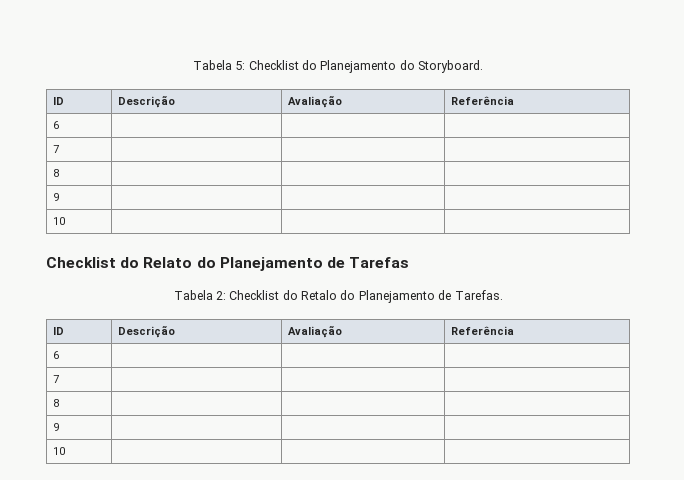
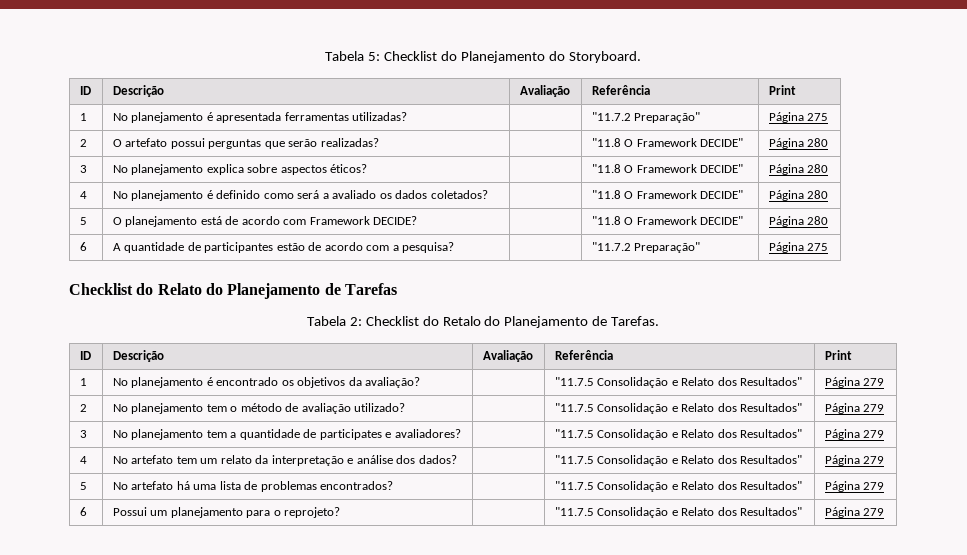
  Tabela 5: Checklist do Planejamento do Storyboard.
- ID | Descrição | Avaliação | Referência
- 6 | | |
- 7 | | |
- 8 | | |
- 9 | | |
- 10 | | |
+ ID | Descrição | Avaliação | Referência | Print
+ 1 | No planejamento é apresentada ferramentas utilizadas? | | "11.7.2 Preparação" | Página 275
+ 2 | O artefato possui perguntas que serão realizadas? | | "11.8 O Framework DECIDE" | Página 280
+ 3 | No planejamento explica sobre aspectos éticos? | | "11.8 O Framework DECIDE" | Página 280
+ 4 | No planejamento é definido como será a avaliado os dados coletados? | | "11.8 O Framework DECIDE" | Página 280
+ 5 | O planejamento está de acordo com Framework DECIDE? | | "11.8 O Framework DECIDE" | Página 280
+ 6 | A quantidade de participantes estão de acordo com a pesquisa? | | "11.7.2 Preparação" | Página 275
  Tabela 2: Checklist do Retalo do Planejamento de Tarefas.
- ID | Descrição | Avaliação | Referência
- 6 | | |
- 7 | | |
- 8 | | |
- 9 | | |
- 10 | | |
+ ID | Descrição | Avaliação | Referência | Print
+ 1 | No planejamento é encontrado os objetivos da avaliação? | | "11.7.5 Consolidação e Relato dos Resultados" | Página 279
+ 2 | No planejamento tem o método de avaliação utilizado? | | "11.7.5 Consolidação e Relato dos Resultados" | Página 279
+ 3 | No planejamento tem a quantidade de participates e avaliadores? | | "11.7.5 Consolidação e Relato dos Resultados" | Página 279
+ 4 | No artefato tem um relato da interpretação e análise dos dados? | | "11.7.5 Consolidação e Relato dos Resultados" | Página 279
+ 5 | No artefato há uma lista de problemas encontrados? | | "11.7.5 Consolidação e Relato dos Resultados" | Página 279
+ 6 | Possui um planejamento para o reprojeto? | | "11.7.5 Consolidação e Relato dos Resultados" | Página 279

